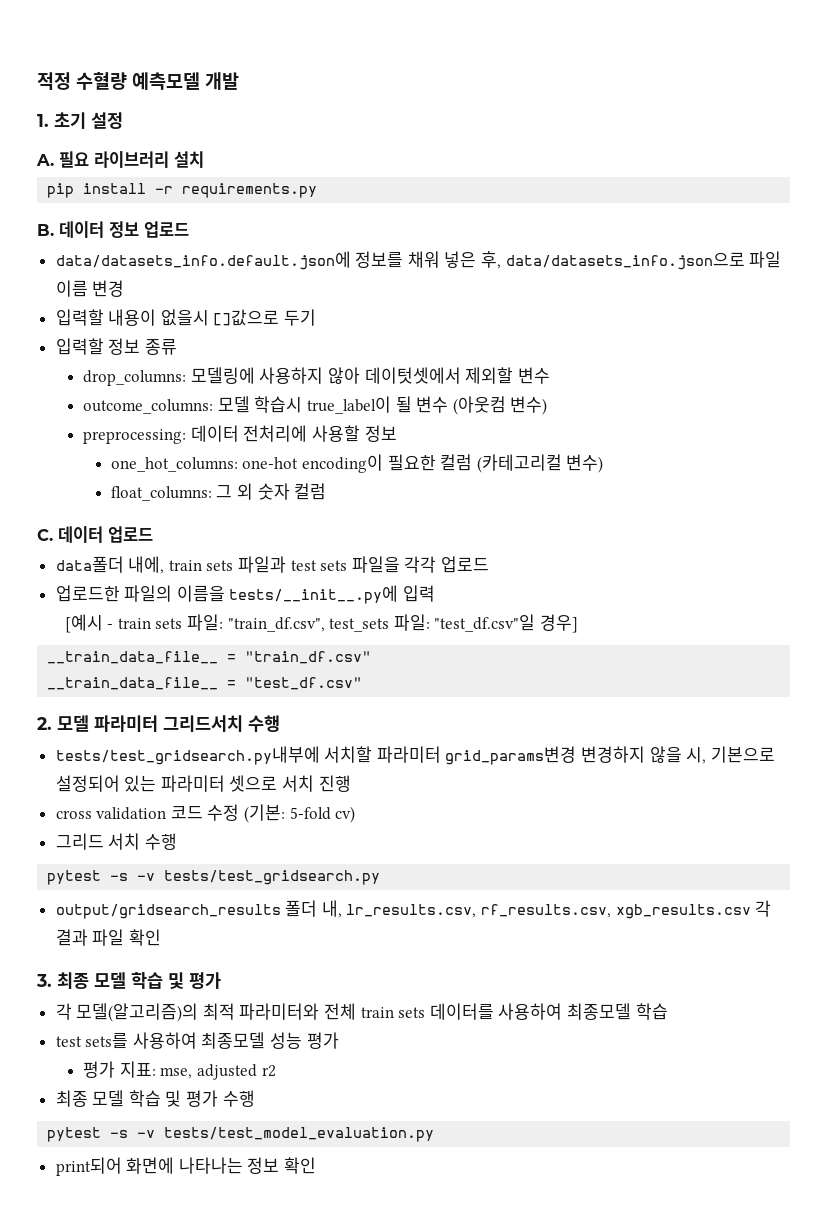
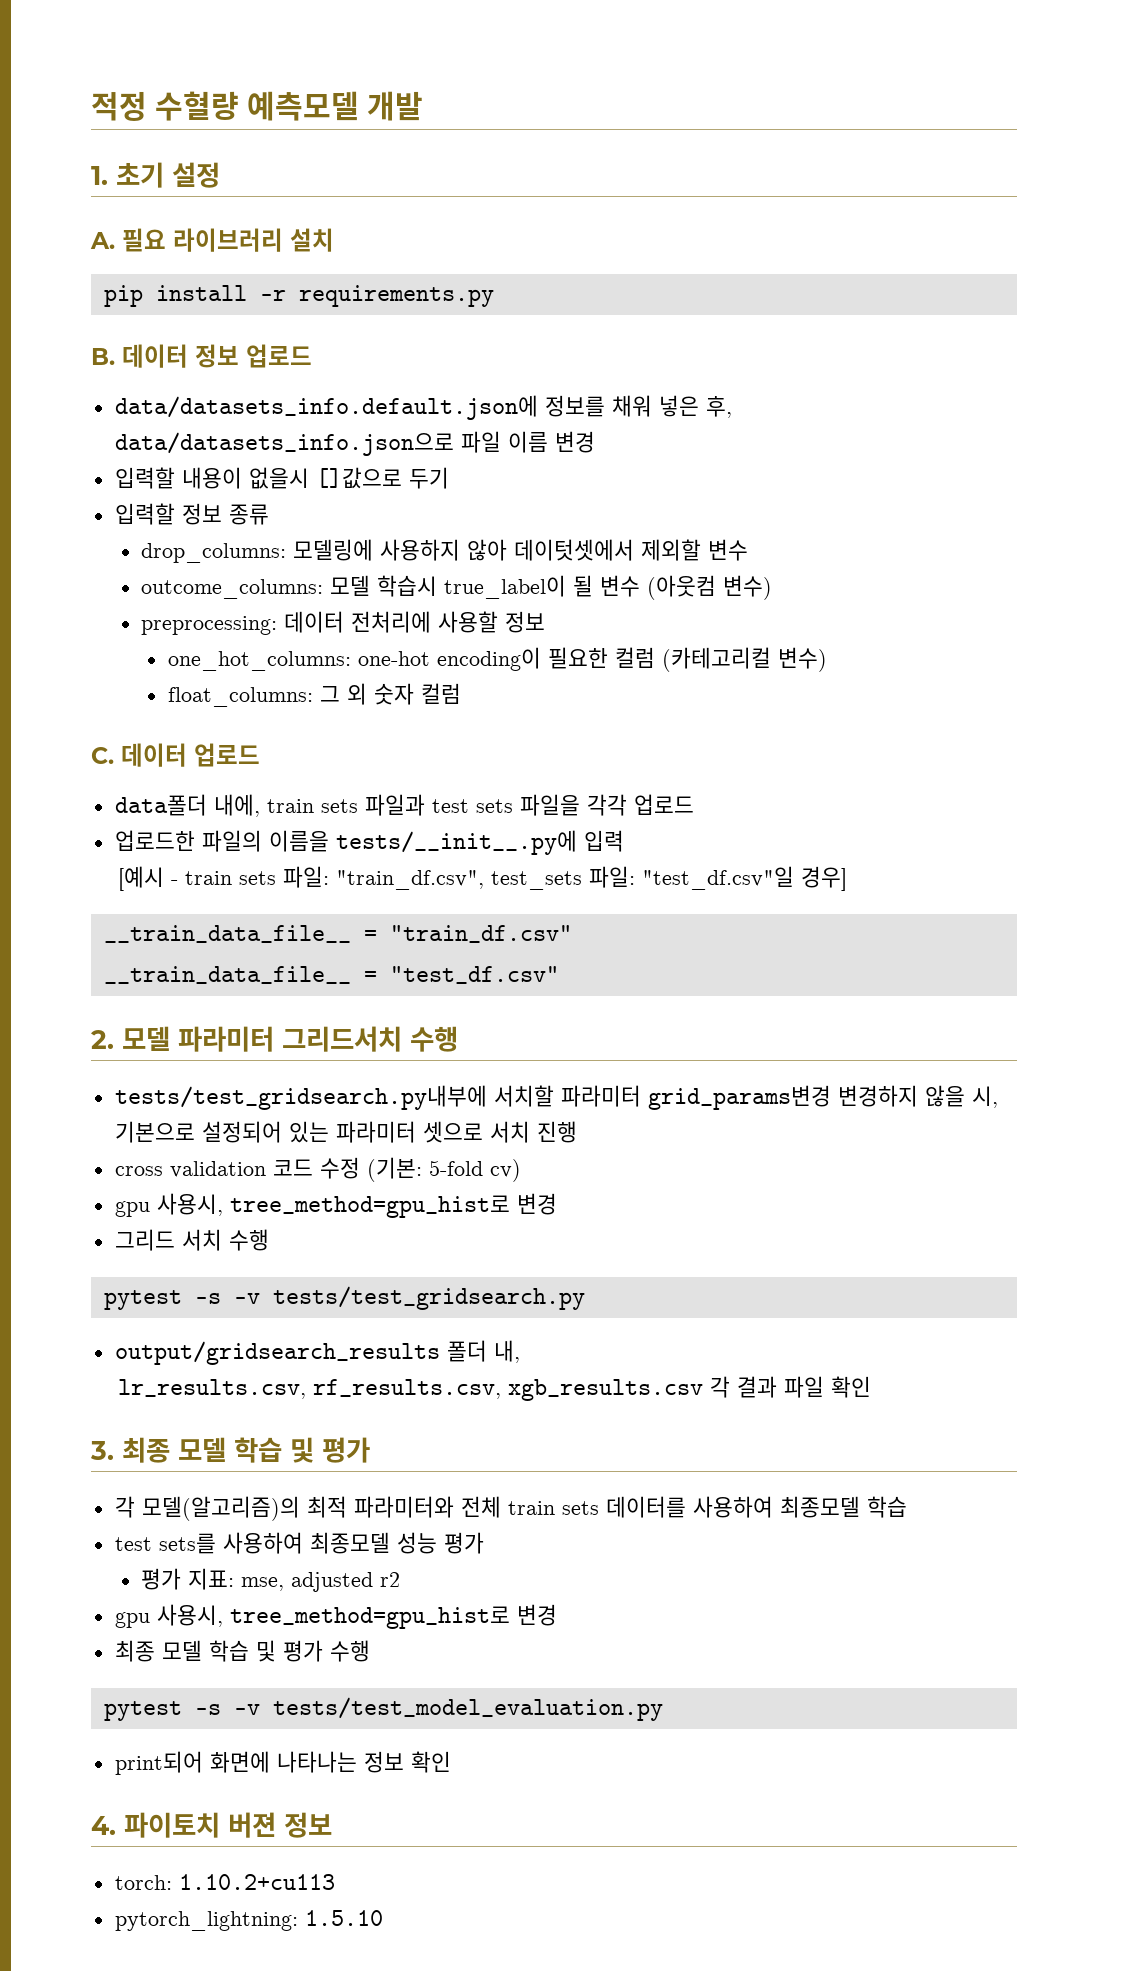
  cross validation 코드 수정 (기본: 5-fold cv)
+ gpu 사용시, tree_method=gpu_hist로 변경
- output/gridsearch_results 폴더 내, lr_results.csv, rf_results.csv, xgb_results.csv 각 결과 파일 확인
+ output/gridsearch_results 폴더 내,
+ lr_results.csv, rf_results.csv, xgb_results.csv 각 결과 파일 확인
  평가 지표: mse, adjusted r2
+ gpu 사용시, tree_method=gpu_hist로 변경
+ 4. 파이토치 버젼 정보
+ torch: 1.10.2+cu113
+ pytorch_lightning: 1.5.10

